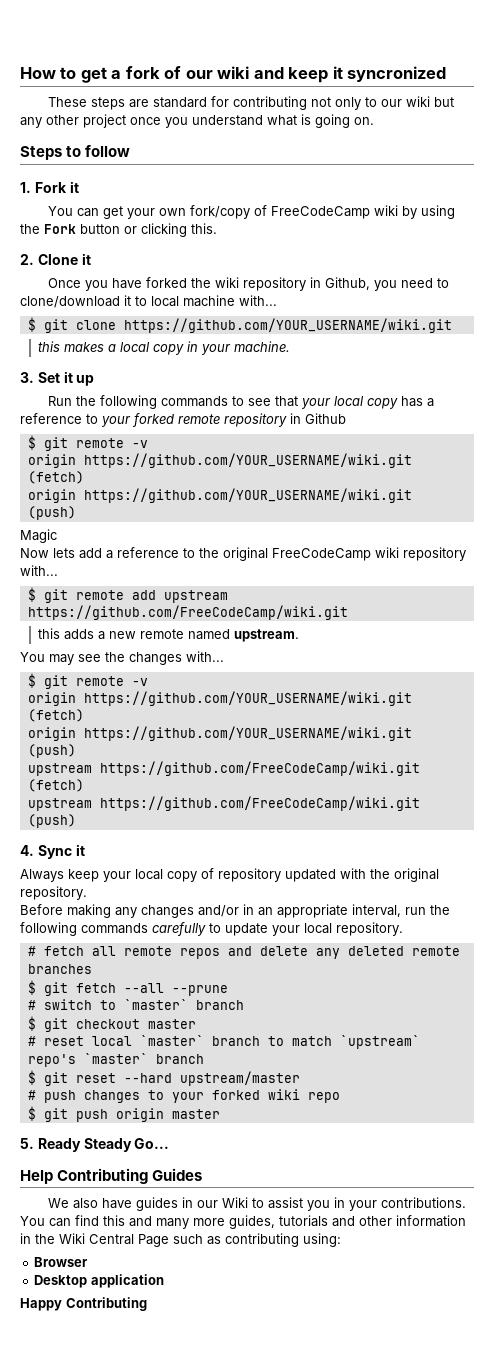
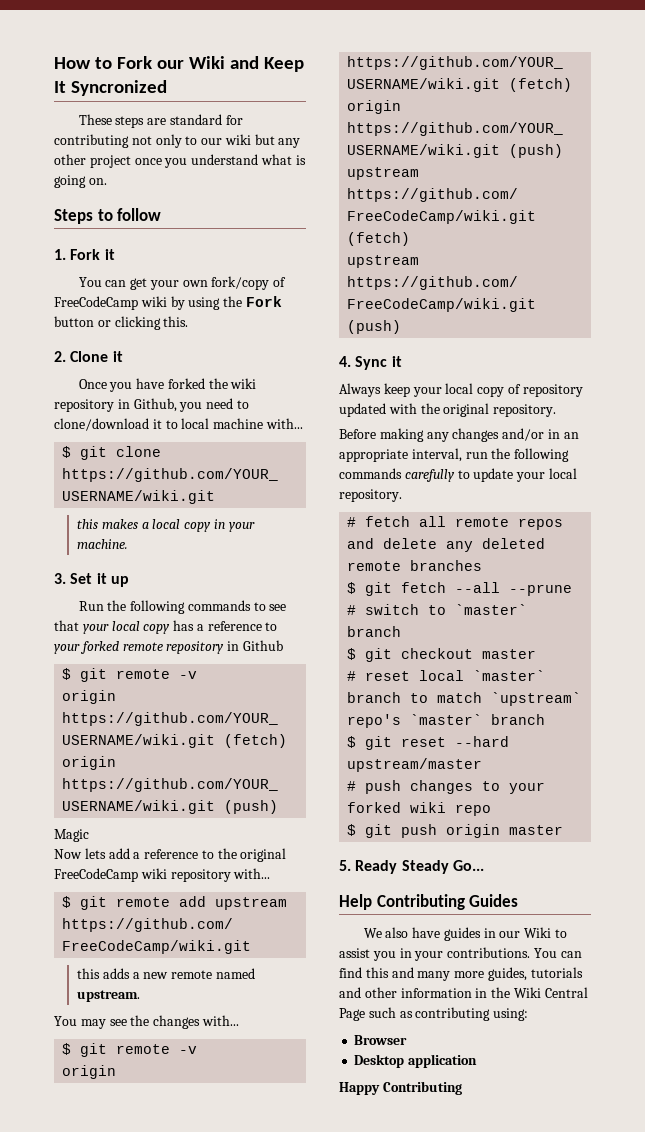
- How to get a fork of our wiki and keep it syncronized
+ How to Fork our Wiki and Keep It Syncronized

